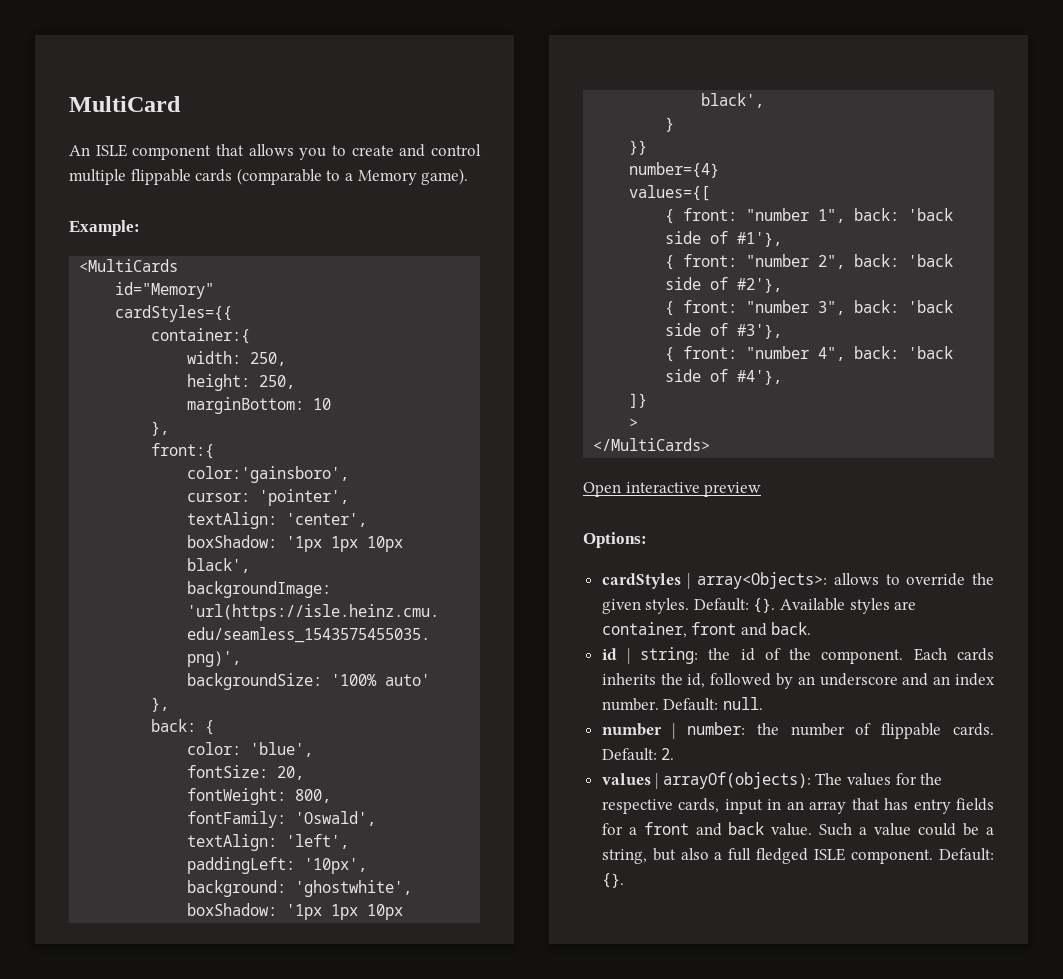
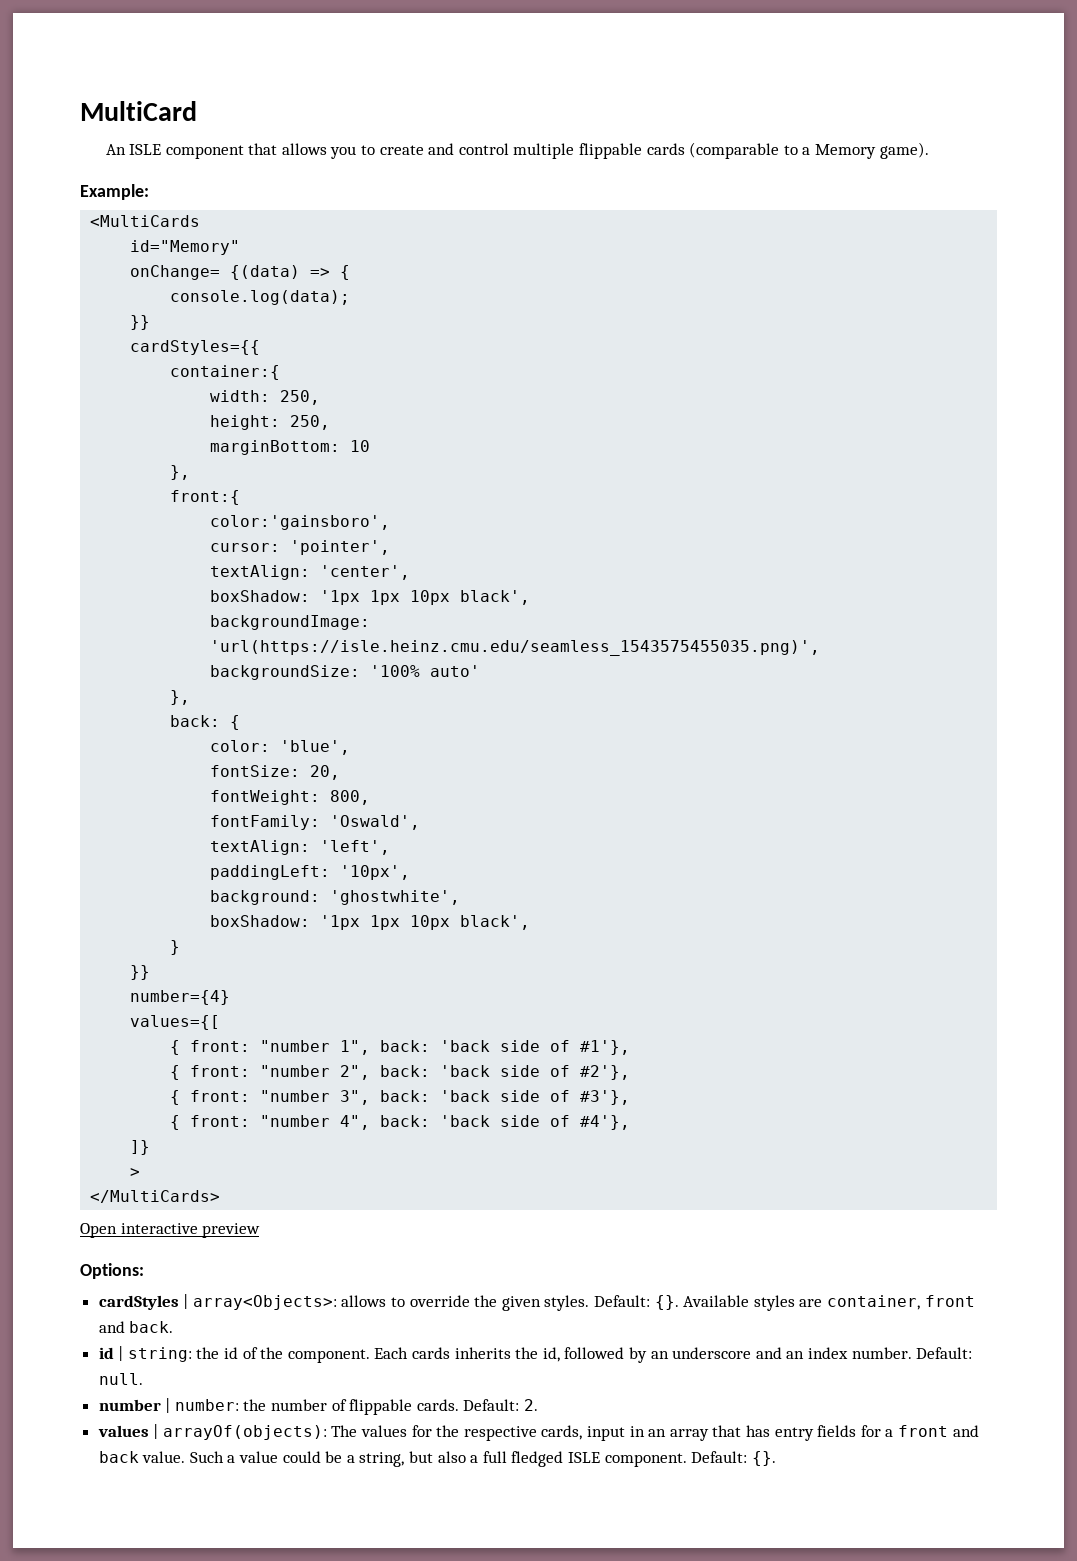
+ onChange= {(data) => {
+ console.log(data);
+ }}

